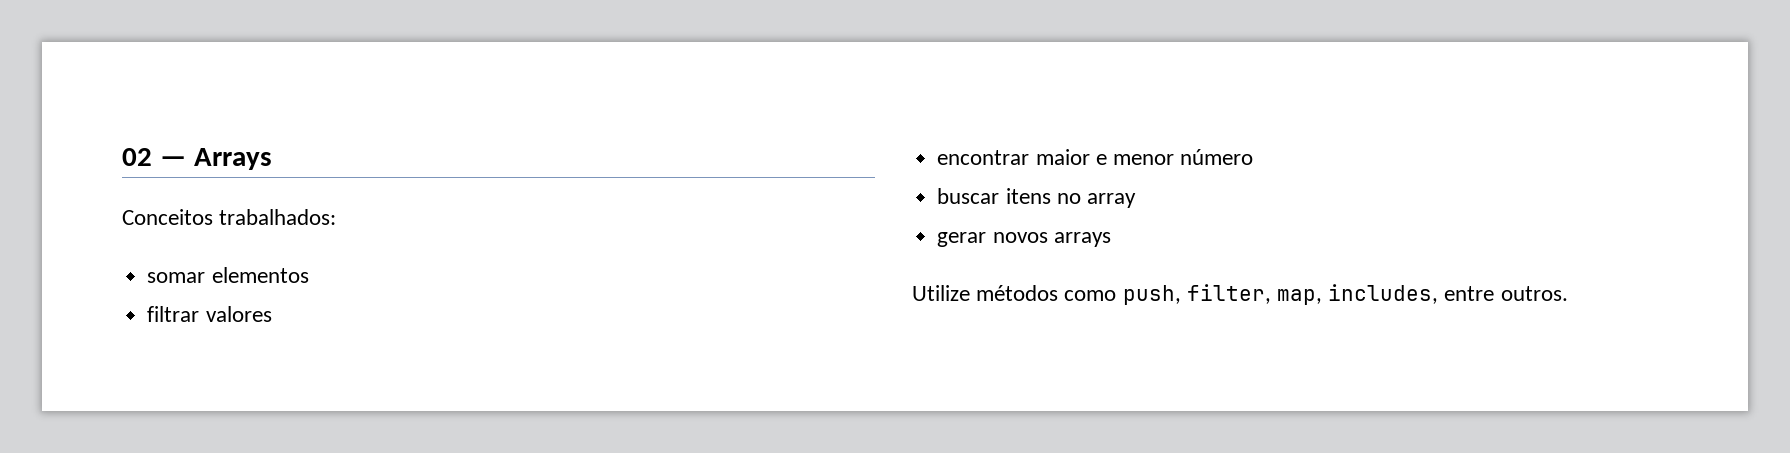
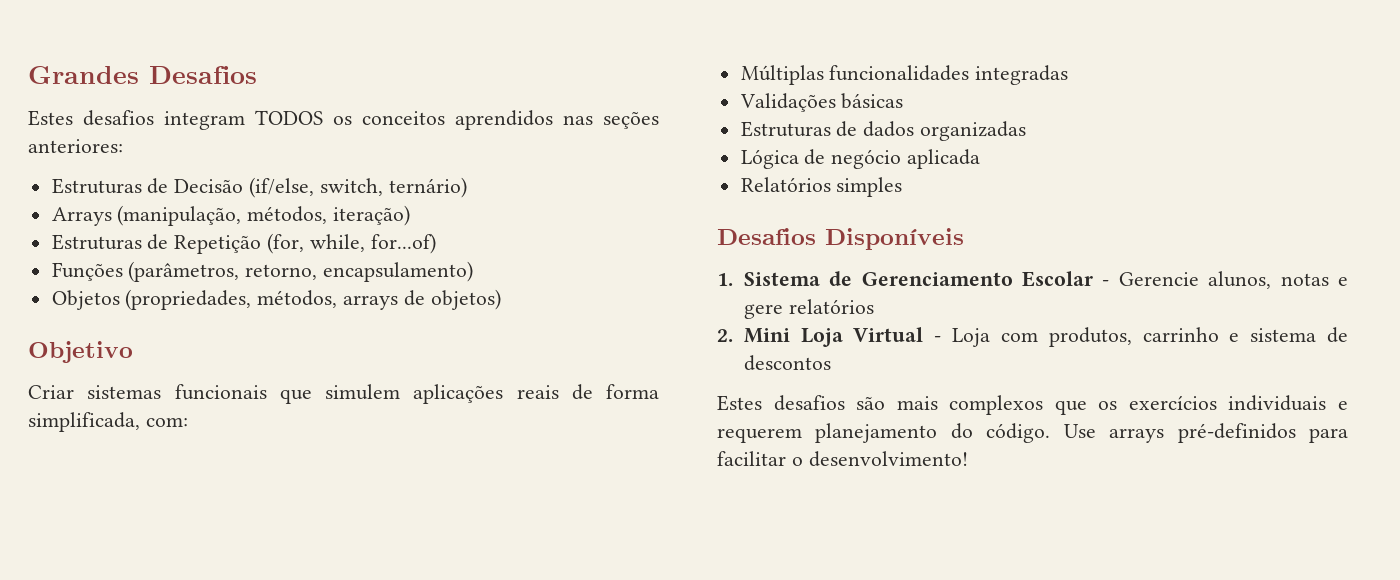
- 02 — Arrays
- Conceitos trabalhados:
- somar elementos
- filtrar valores
- encontrar maior e menor número
- buscar itens no array
- gerar novos arrays
- Utilize métodos como push, filter, map, includes, entre outros.
+ Grandes Desafios
+ Estes desafios integram TODOS os conceitos aprendidos nas seções anteriores:
+ Estruturas de Decisão (if/else, switch, ternário)
+ Arrays (manipulação, métodos, iteração)
+ Estruturas de Repetição (for, while, for...of)
+ Funções (parâmetros, retorno, encapsulamento)
+ Objetos (propriedades, métodos, arrays de objetos)
+ Objetivo
+ Criar sistemas funcionais que simulem aplicações reais de forma simplificada, com:
+ Múltiplas funcionalidades integradas
+ Validações básicas
+ Estruturas de dados organizadas
+ Lógica de negócio aplicada
+ Relatórios simples
+ Desafios Disponíveis
+ 1. Sistema de Gerenciamento Escolar - Gerencie alunos, notas e gere relatórios
+ 2. Mini Loja Virtual - Loja com produtos, carrinho e sistema de descontos
+ Estes desafios são mais complexos que os exercícios individuais e requerem planejamento do código. Use arrays pré-definidos para facilitar o desenvolvimento!

